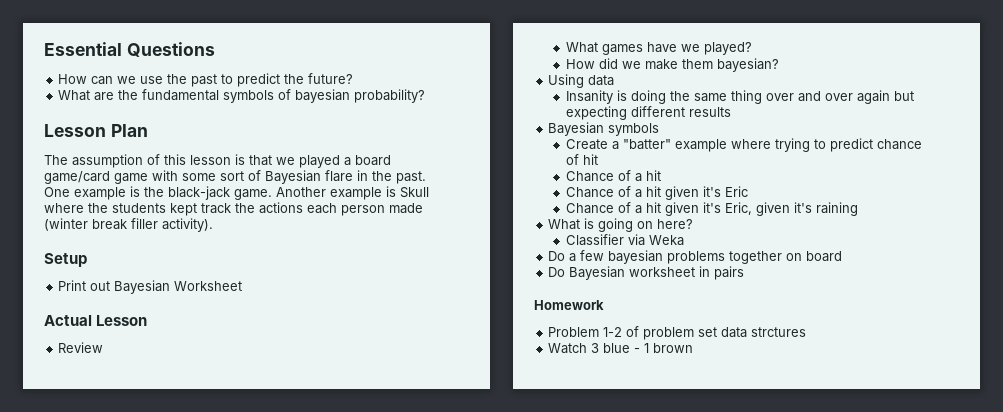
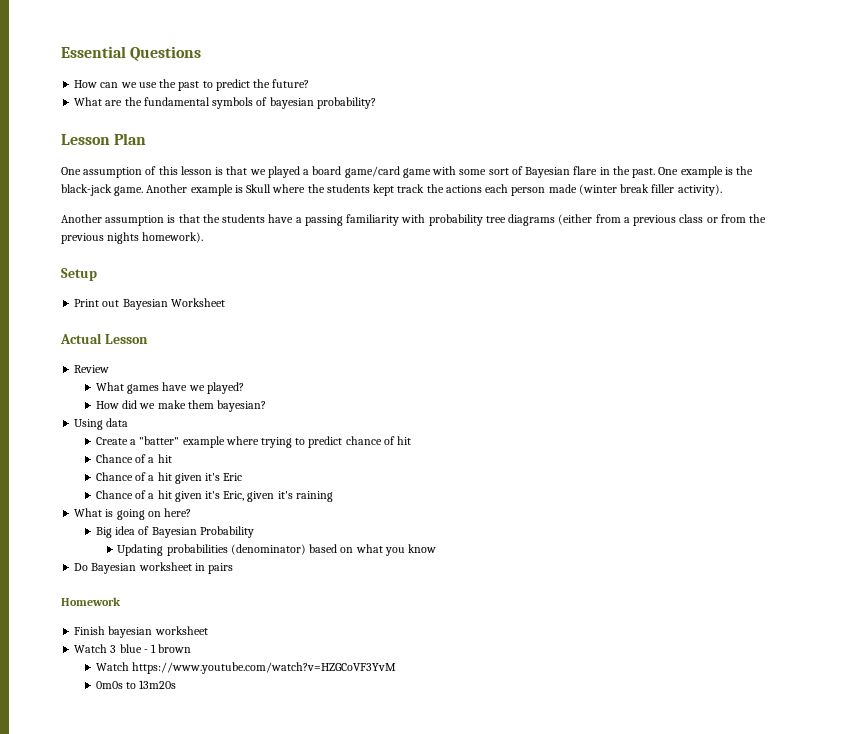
- The assumption of this lesson is that we played a board game/card game with some sort of Bayesian flare in the past.
+ One assumption of this lesson is that we played a board game/card game with some sort of Bayesian flare in the past.
+ Another assumption is that the students have a passing familiarity with probability tree diagrams (either from a previous class or from the previous nights homework).
- Insanity is doing the same thing over and over again but expecting different results
- Bayesian symbols
- Classifier via Weka
- Do a few bayesian problems together on board
+ Big idea of Bayesian Probability
+ Updating probabilities (denominator) based on what you know
- Problem 1-2 of problem set data strctures
+ Finish bayesian worksheet
+ Watch https://www.youtube.com/watch?v=HZGCoVF3YvM
+ 0m0s to 13m20s

